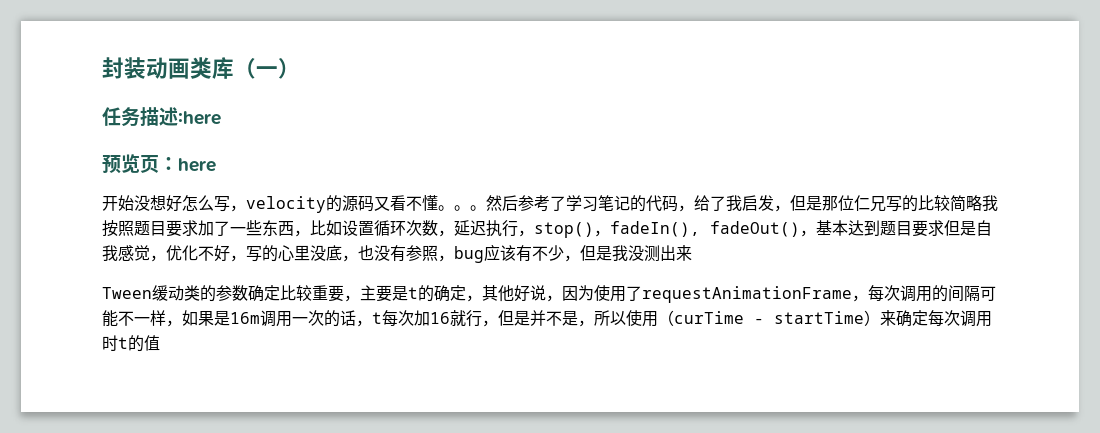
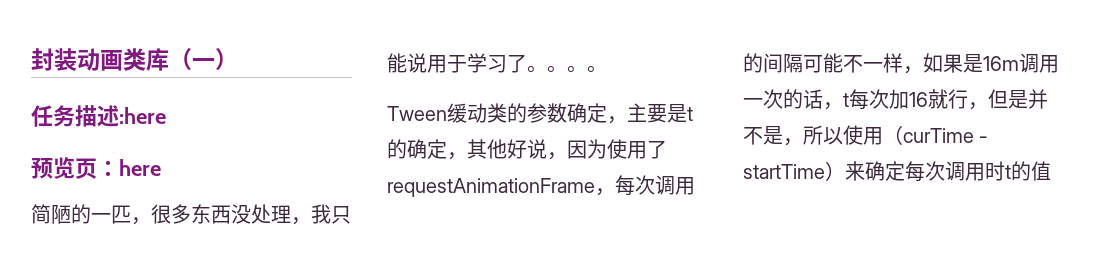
- 开始没想好怎么写，velocity的源码又看不懂。。。然后参考了学习笔记的代码，给了我启发，但是那位仁兄写的比较简略我按照题目要求加了一些东西，比如设置循环次数，延迟执行，stop()，fadeIn(), fadeOut()，基本达到题目要求但是自我感觉，优化不好，写的心里没底，也没有参照，bug应该有不少，但是我没测出来
+ 简陋的一匹，很多东西没处理，我只能说用于学习了。。。。
- Tween缓动类的参数确定比较重要，主要是t的确定，其他好说，因为使用了requestAnimationFrame，每次调用的间隔可能不一样，如果是16m调用一次的话，t每次加16就行，但是并不是，所以使用（curTime - startTime）来确定每次调用时t的值
+ Tween缓动类的参数确定，主要是t的确定，其他好说，因为使用了requestAnimationFrame，每次调用的间隔可能不一样，如果是16m调用一次的话，t每次加16就行，但是并不是，所以使用（curTime - startTime）来确定每次调用时t的值

